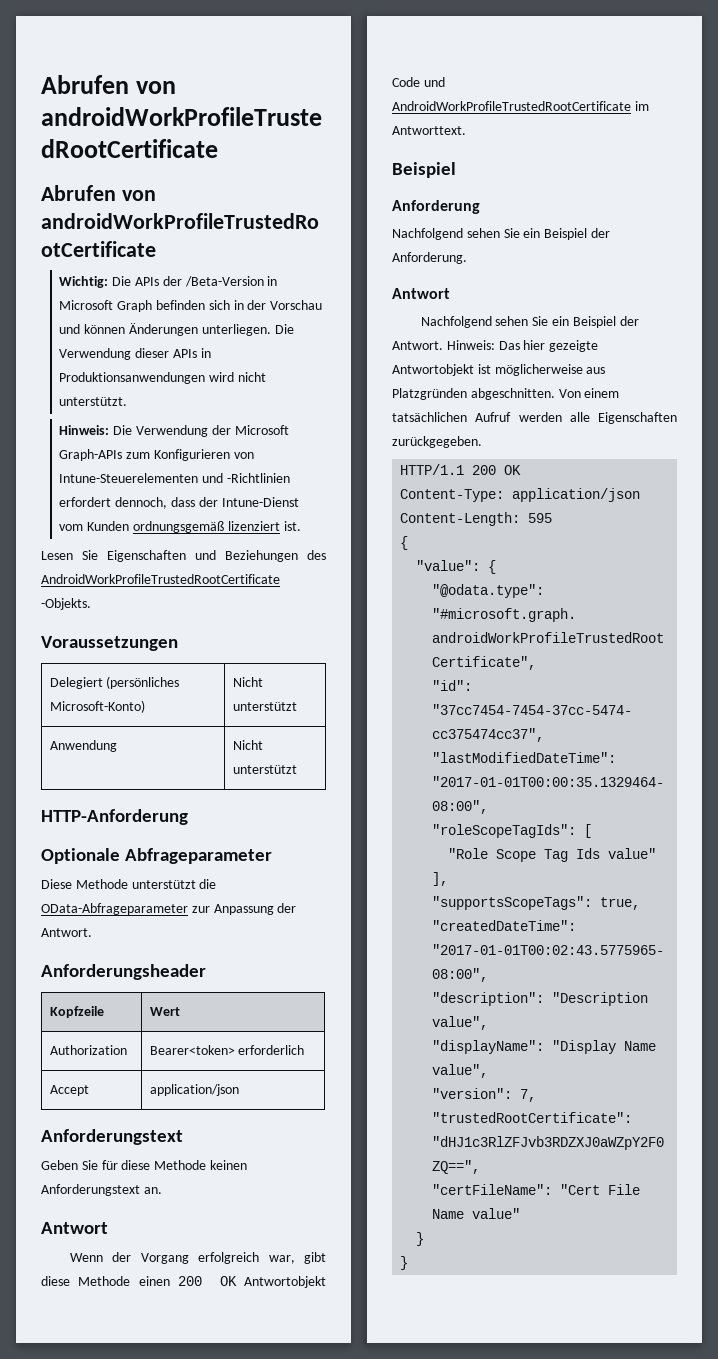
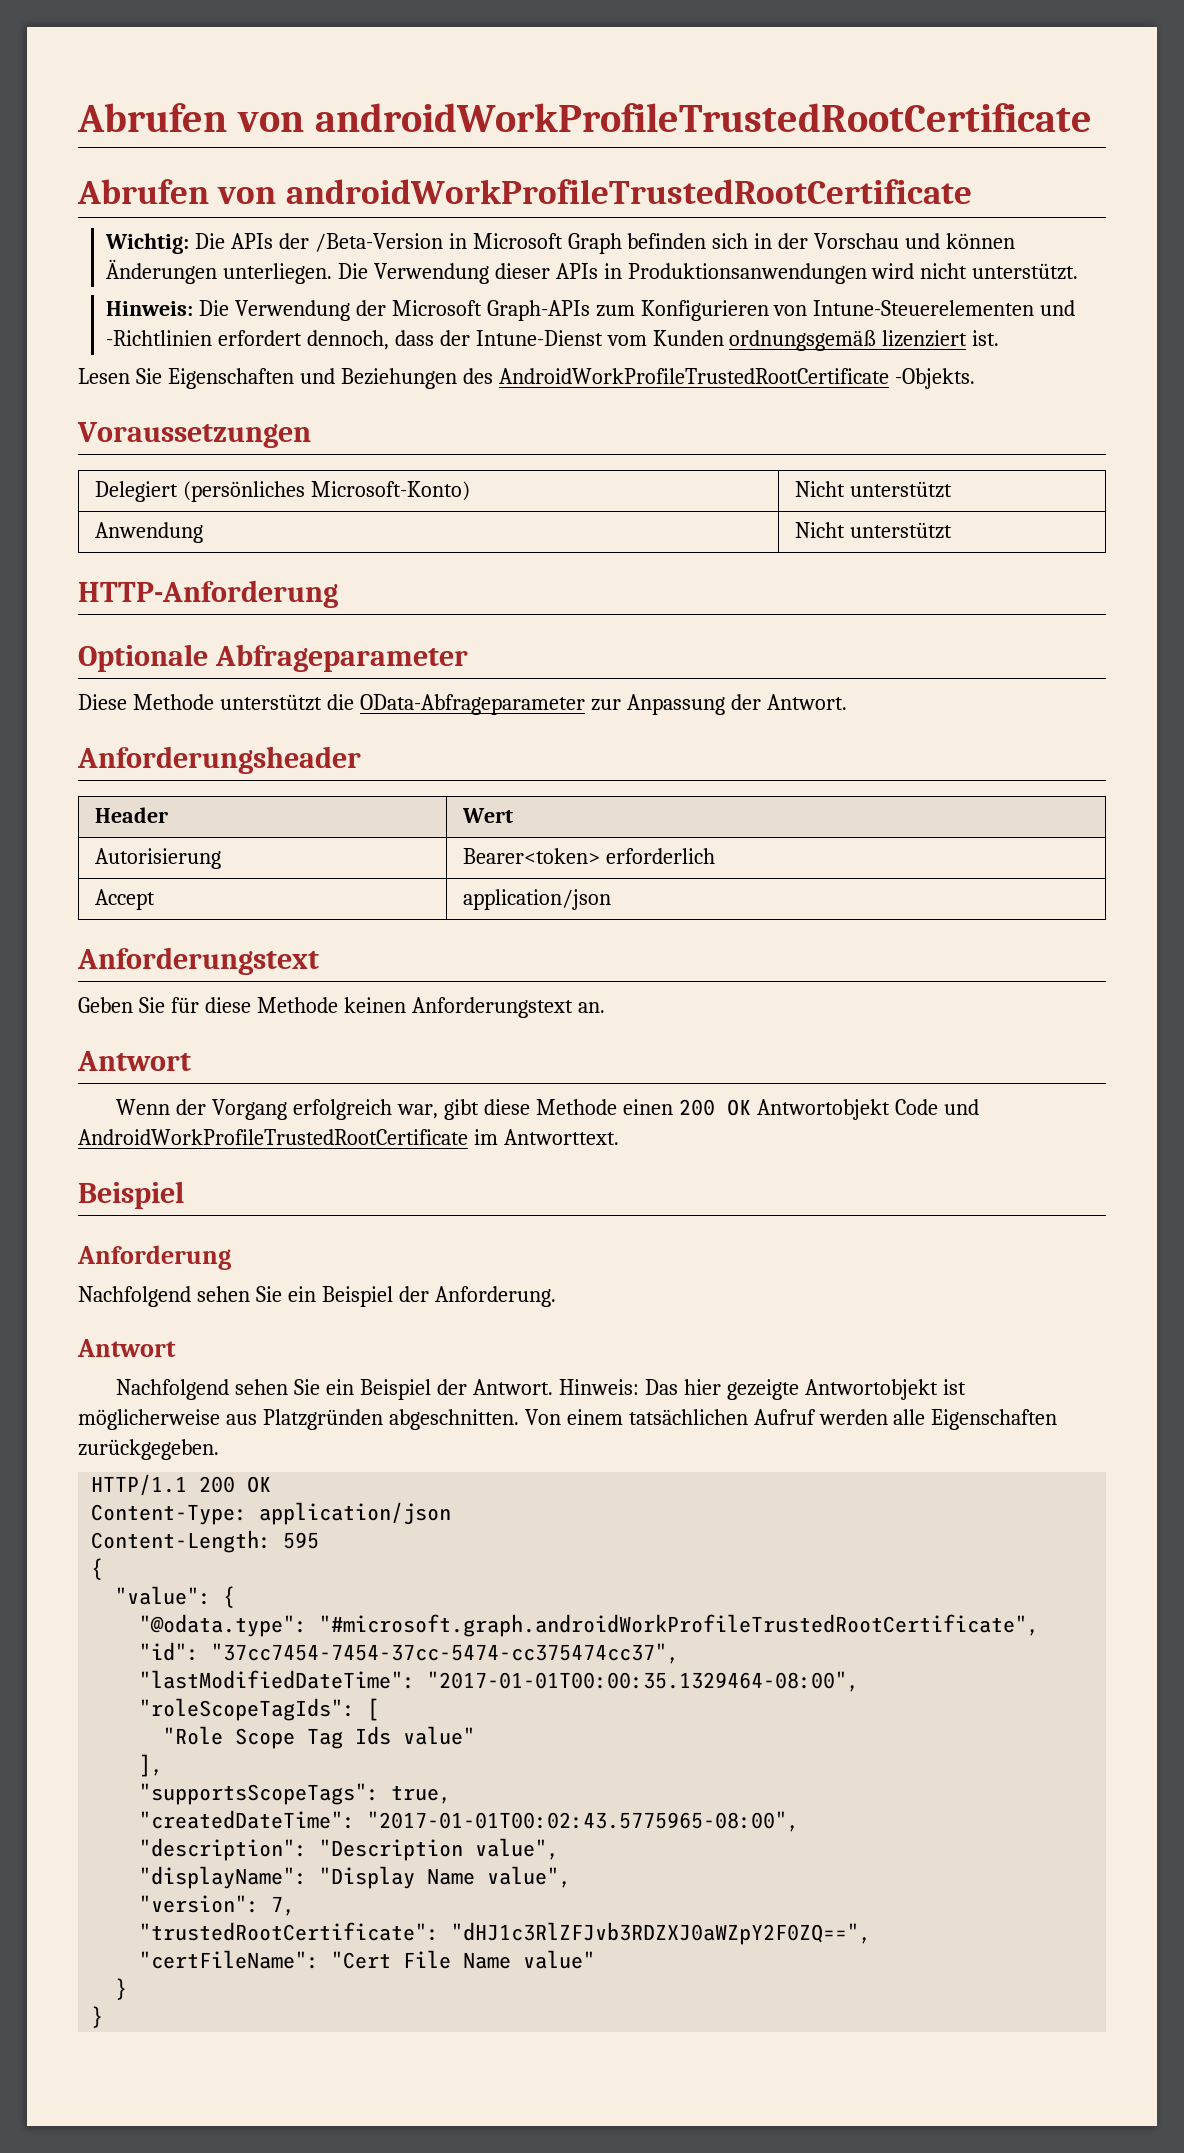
- Kopfzeile | Wert
+ Header | Wert
- Authorization | Bearer<token> erforderlich
+ Autorisierung | Bearer<token> erforderlich

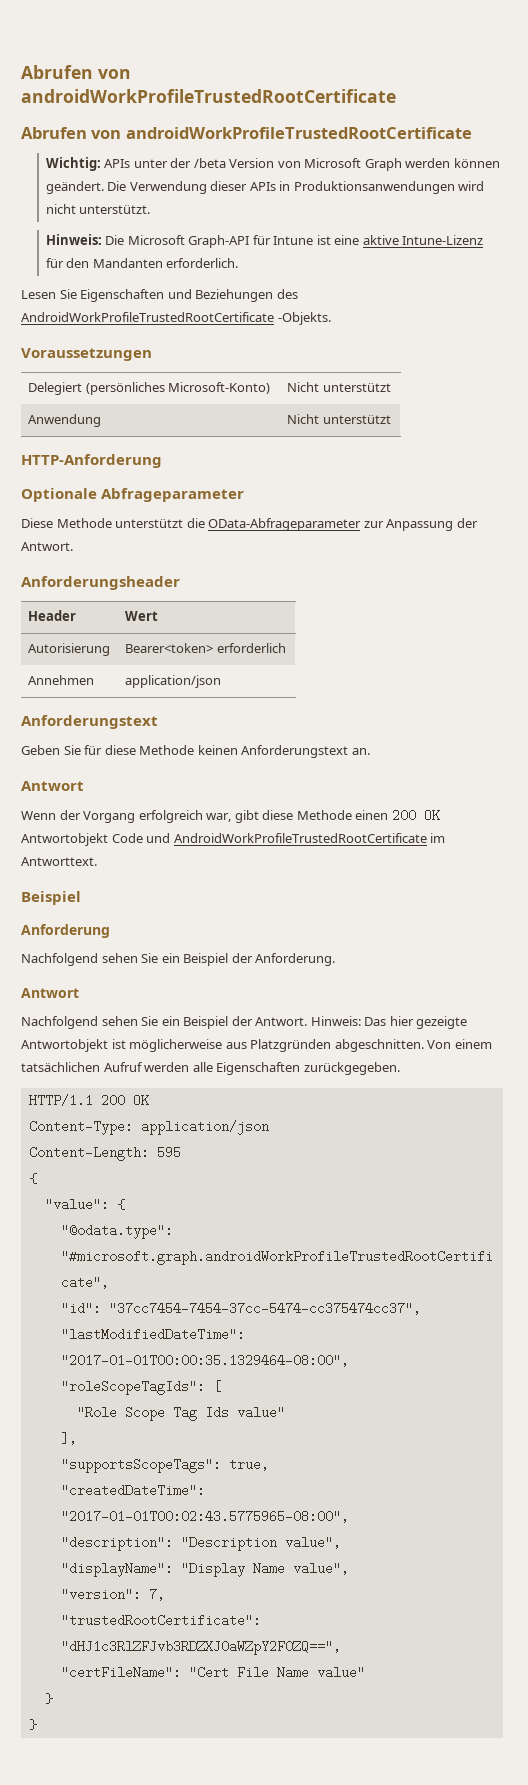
- Wichtig: Die APIs der /Beta-Version in Microsoft Graph befinden sich in der Vorschau und können Änderungen unterliegen.
+ Wichtig: APIs unter der /beta Version von Microsoft Graph werden können geändert.
- Hinweis: Die Verwendung der Microsoft Graph-APIs zum Konfigurieren von Intune-Steuerelementen und -Richtlinien erfordert dennoch, dass der Intune-Dienst vom Kunden ordnungsgemäß lizenziert ist.
+ Hinweis: Die Microsoft Graph-API für Intune ist eine aktive Intune-Lizenz für den Mandanten erforderlich.
- Accept | application/json
+ Annehmen | application/json

